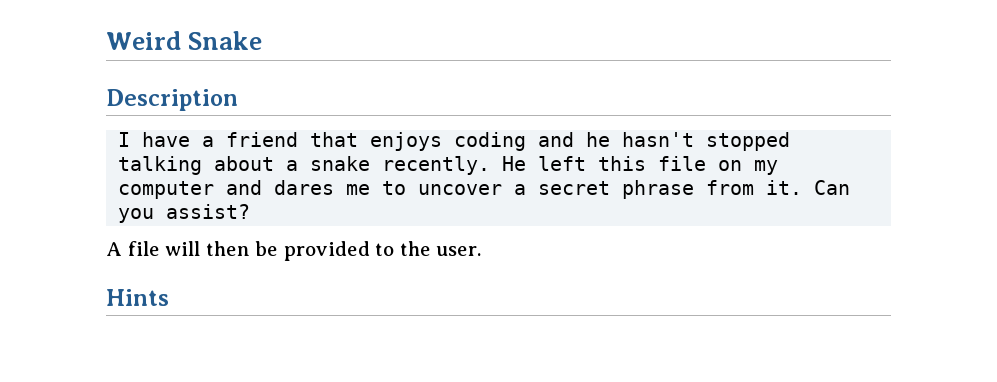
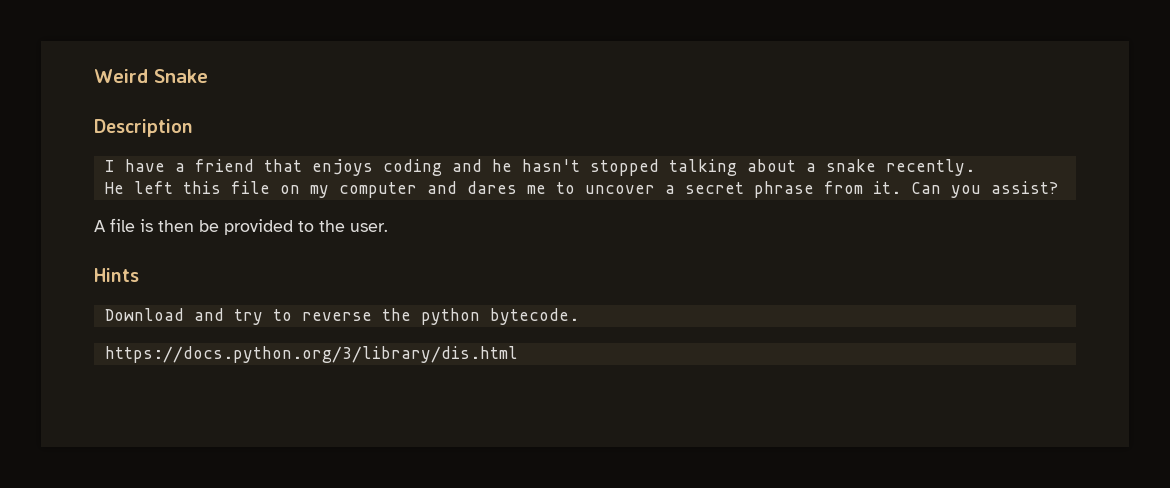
- I have a friend that enjoys coding and he hasn't stopped talking about a snake recently. He left this file on my computer and dares me to uncover a secret phrase from it.
+ I have a friend that enjoys coding and he hasn't stopped talking about a snake recently.
+ He left this file on my computer and dares me to uncover a secret phrase from it.
- A file will then be provided to the user.
+ A file is then be provided to the user.
+ Download and try to reverse the python bytecode.
+ https://docs.python.org/3/library/dis.html

